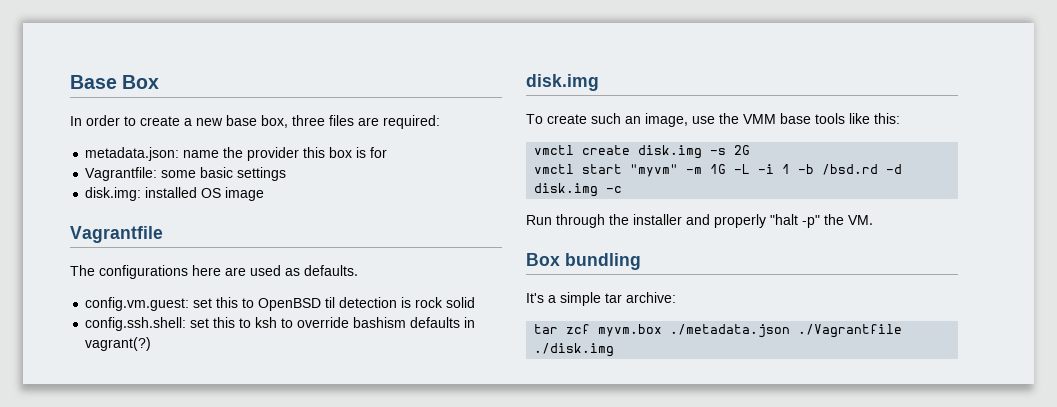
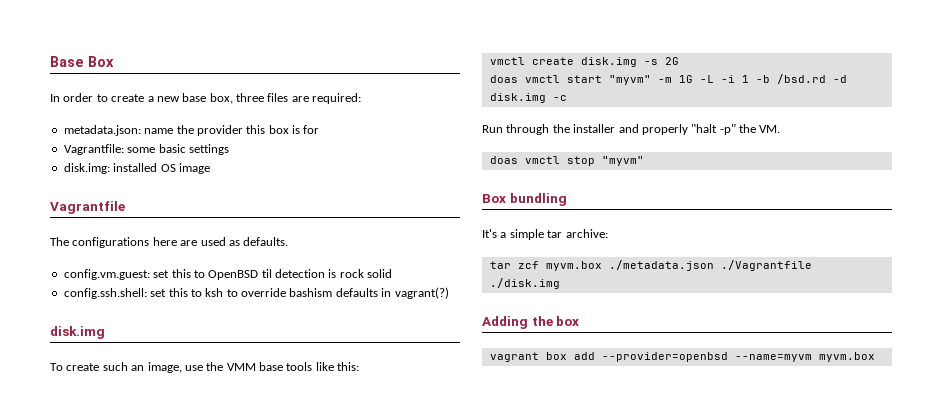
- vmctl start "myvm" -m 1G -L -i 1 -b /bsd.rd -d disk.img -c
+ doas vmctl start "myvm" -m 1G -L -i 1 -b /bsd.rd -d disk.img -c
+ doas vmctl stop "myvm"
+ Adding the box
+ vagrant box add --provider=openbsd --name=myvm myvm.box

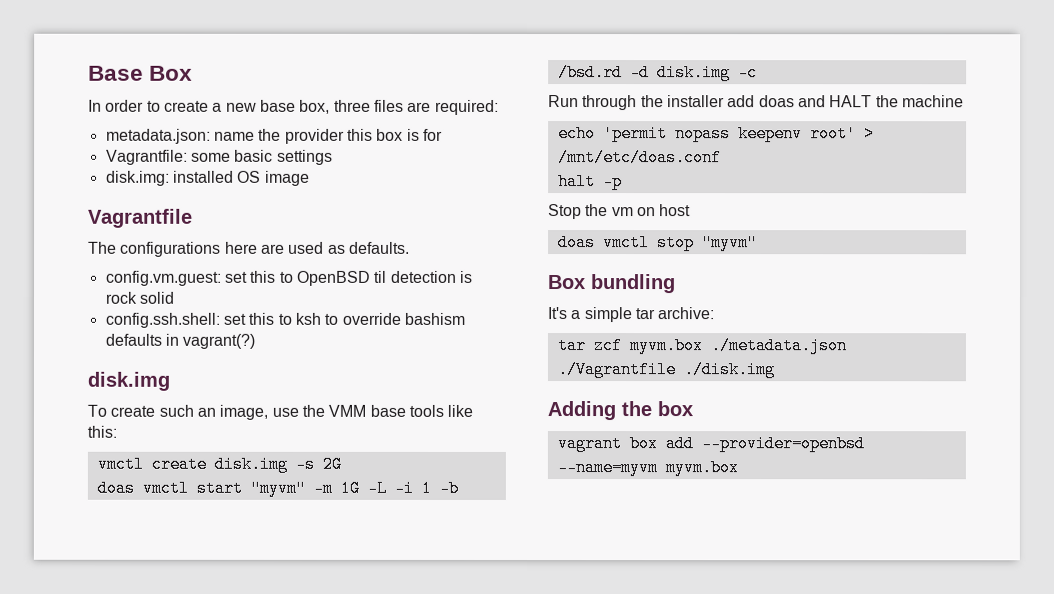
- Run through the installer and properly "halt -p" the VM.
+ Run through the installer add doas and HALT the machine
+ echo 'permit nopass keepenv root' > /mnt/etc/doas.conf
+ halt -p
+ Stop the vm on host

